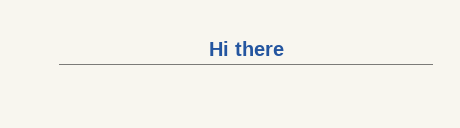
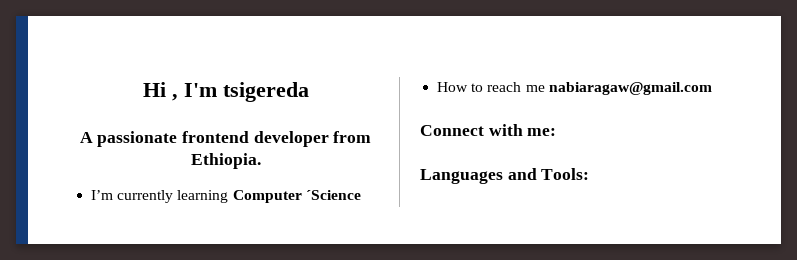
- Hi there
+ Hi , I'm tsigereda
+ A passionate frontend developer from Ethiopia.
+ I’m currently learning Computer ´Science
+ How to reach me nabiaragaw@gmail.com
+ Connect with me:
+ Languages and Tools:

